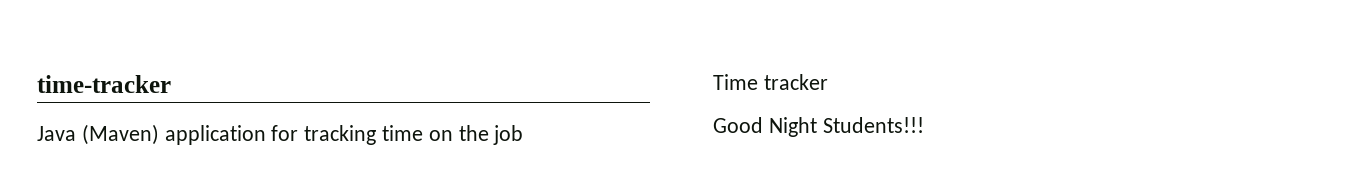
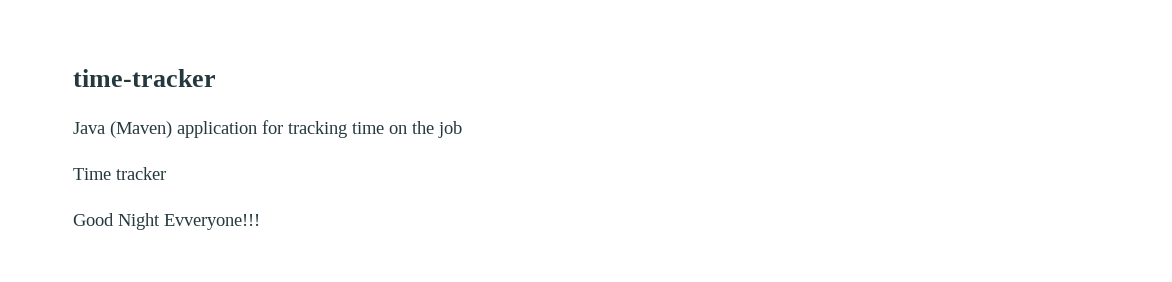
- Good Night Students!!!
+ Good Night Evveryone!!!

